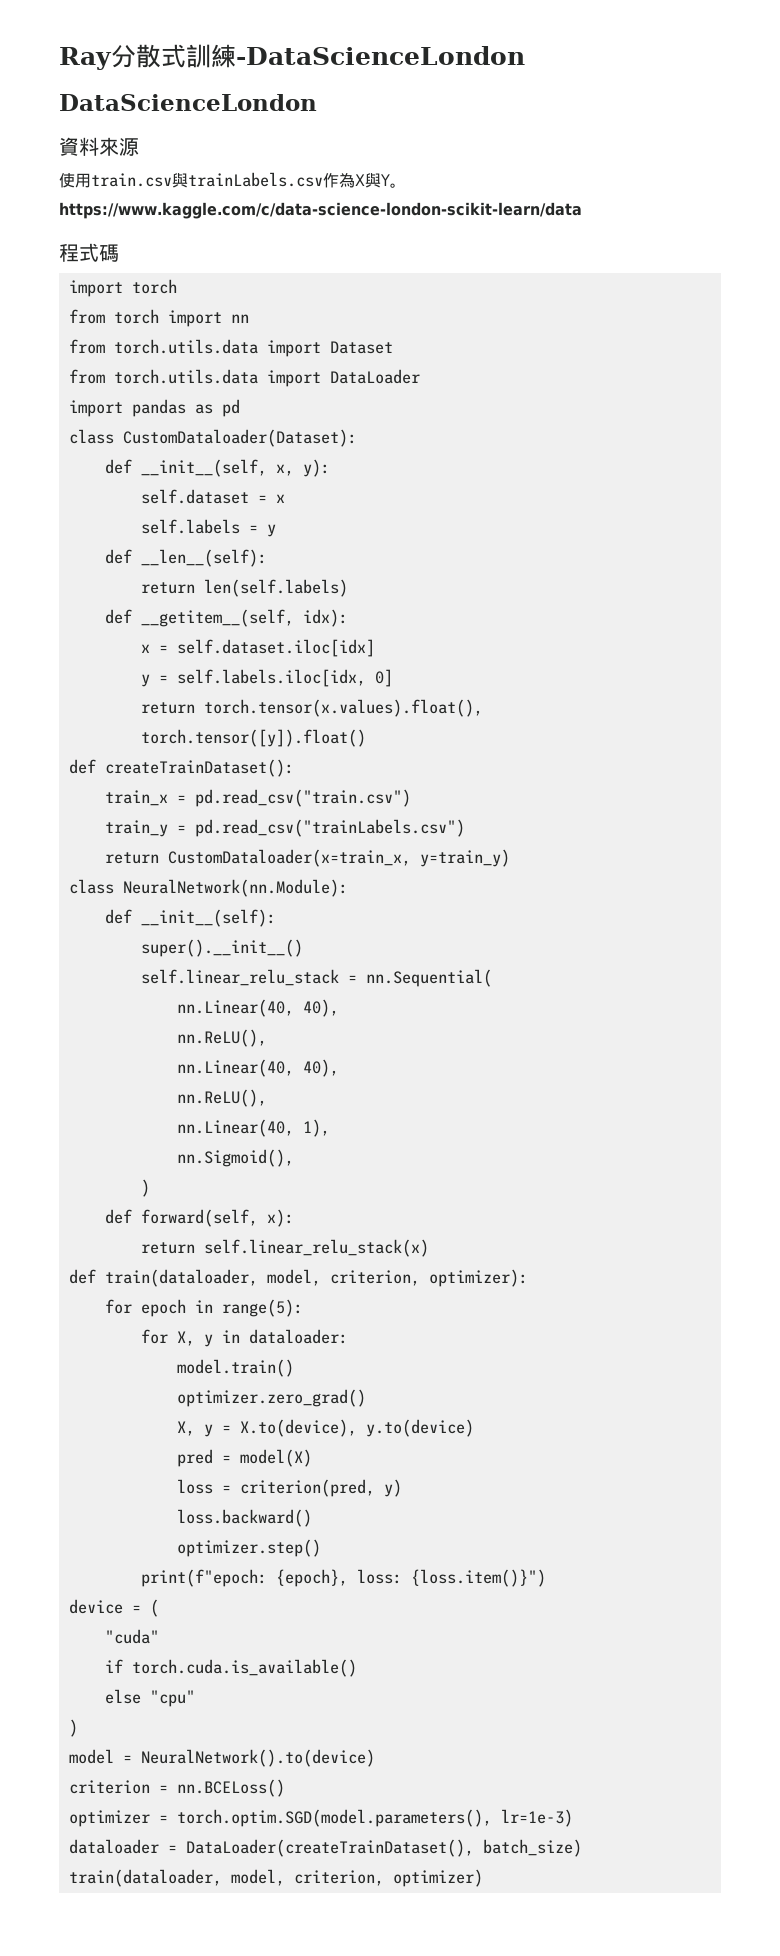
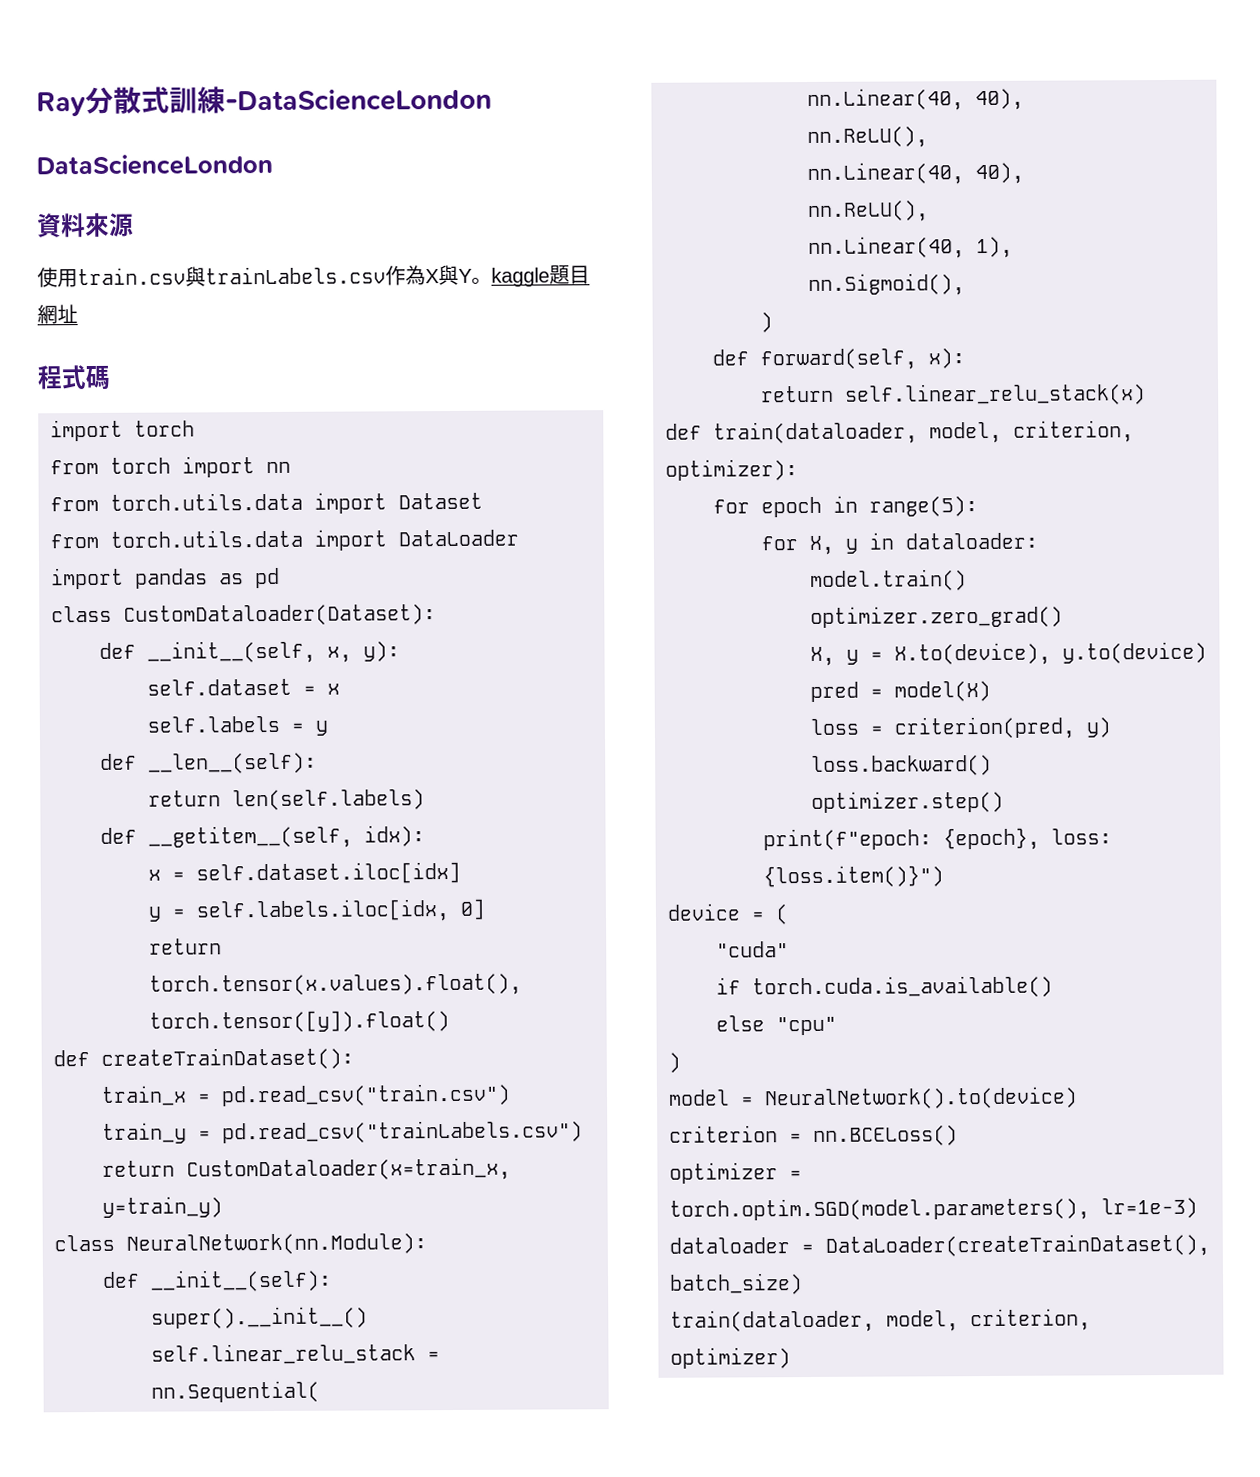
- 使用train.csv與trainLabels.csv作為X與Y。https://www.kaggle.com/c/data-science-london-scikit-learn/data
+ 使用train.csv與trainLabels.csv作為X與Y。kaggle題目網址

